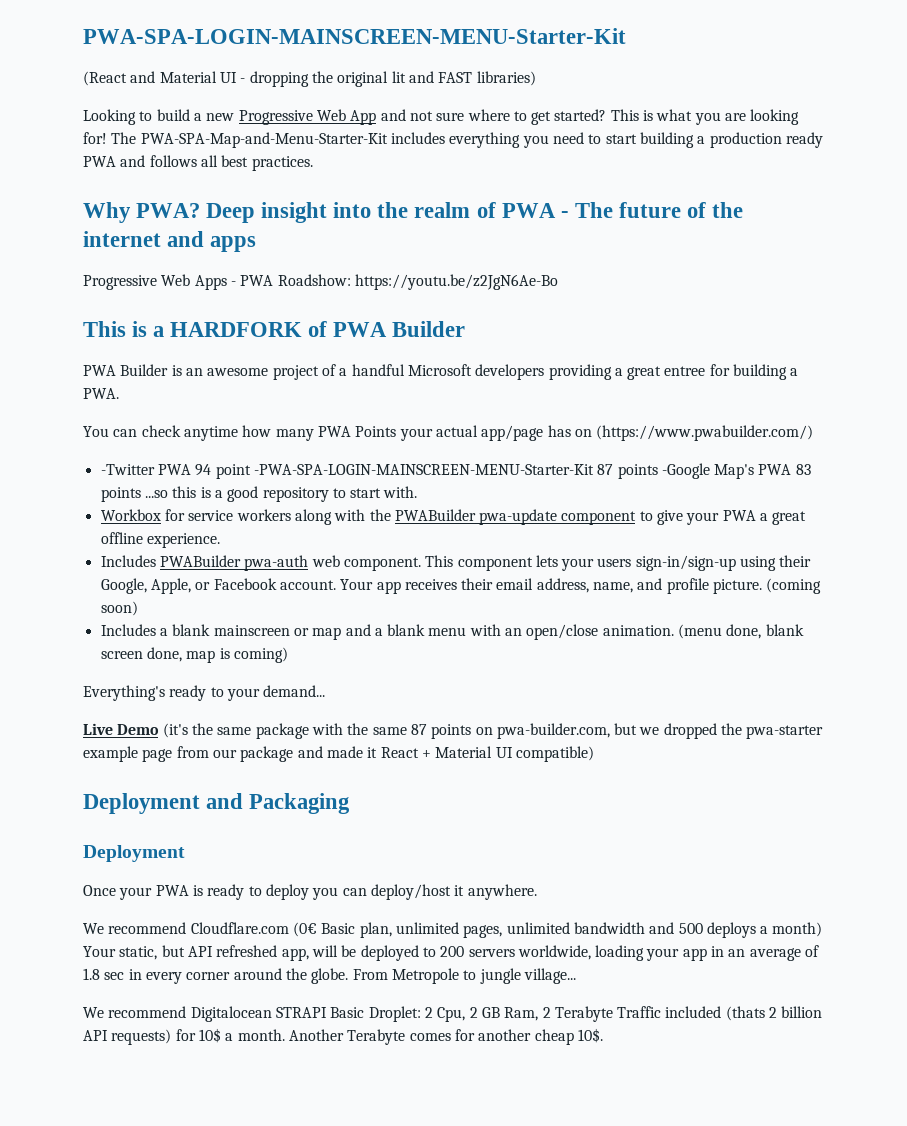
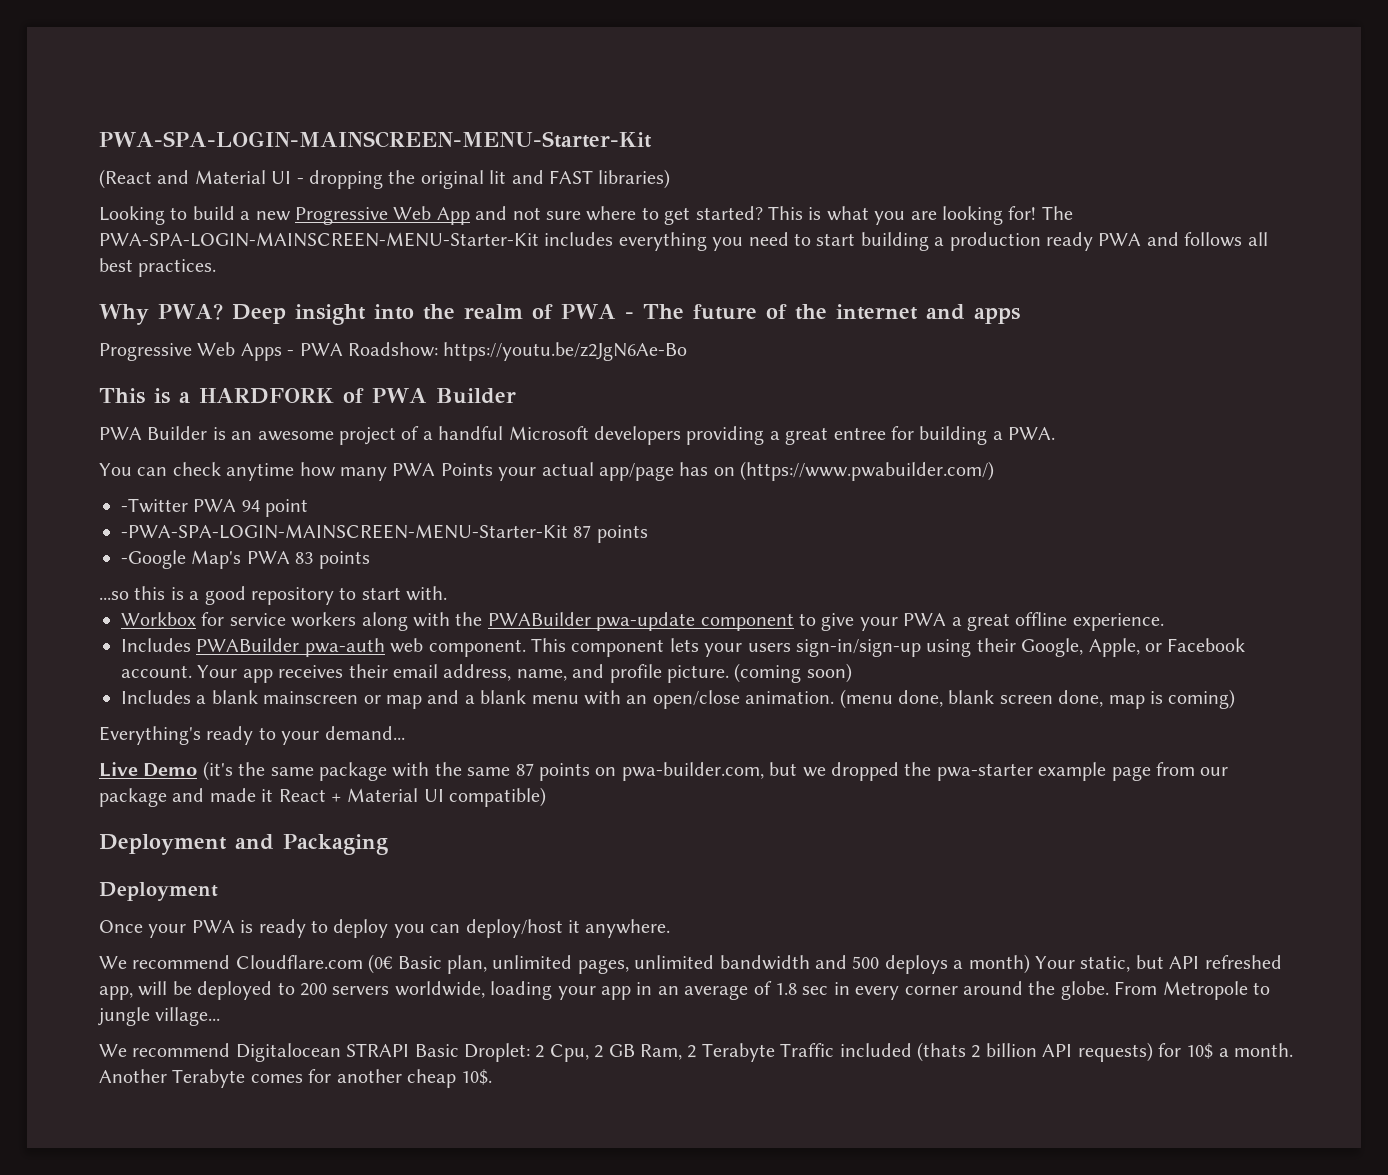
- The PWA-SPA-Map-and-Menu-Starter-Kit includes everything you need to start building a production ready PWA and follows all best practices.
+ The PWA-SPA-LOGIN-MAINSCREEN-MENU-Starter-Kit includes everything you need to start building a production ready PWA and follows all best practices.
- -Twitter PWA 94 point -PWA-SPA-LOGIN-MAINSCREEN-MENU-Starter-Kit 87 points -Google Map's PWA 83 points ...so this is a good repository to start with.
+ -Twitter PWA 94 point
+ -PWA-SPA-LOGIN-MAINSCREEN-MENU-Starter-Kit 87 points
+ -Google Map's PWA 83 points
+ ...so this is a good repository to start with.

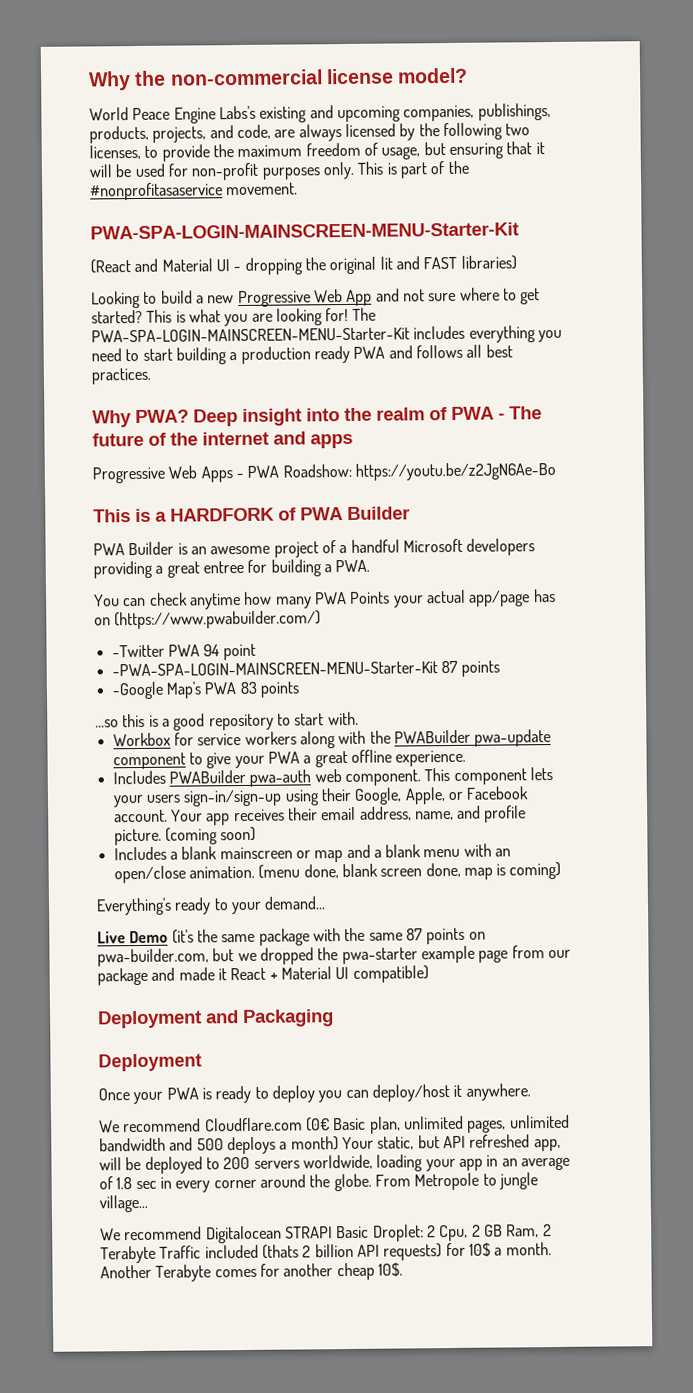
+ Why the non-commercial license model?
+ World Peace Engine Labs's existing and upcoming companies, publishings, products, projects, and code, are always licensed by the following two licenses, to provide the maximum freedom of usage, but ensuring that it will be used for non-profit purposes only. This is part of the #nonprofitasaservice movement.

